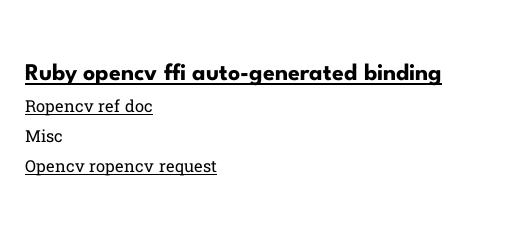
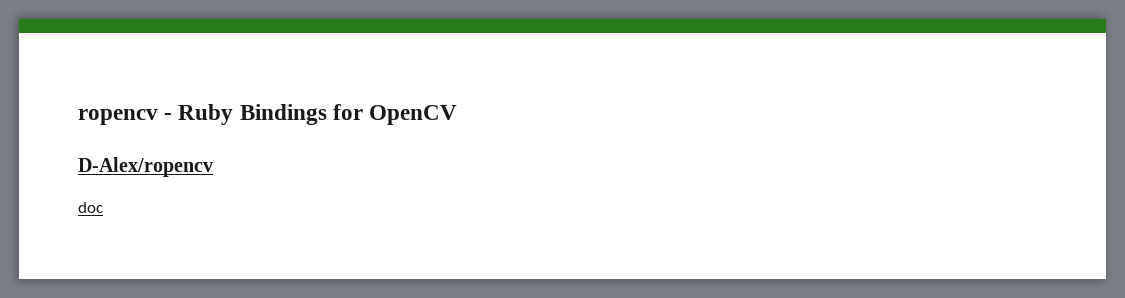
- Ruby opencv ffi auto-generated binding
- Ropencv ref doc
- Misc
- Opencv ropencv request
+ ropencv - Ruby Bindings for OpenCV
+ D-Alex/ropencv
+ doc

